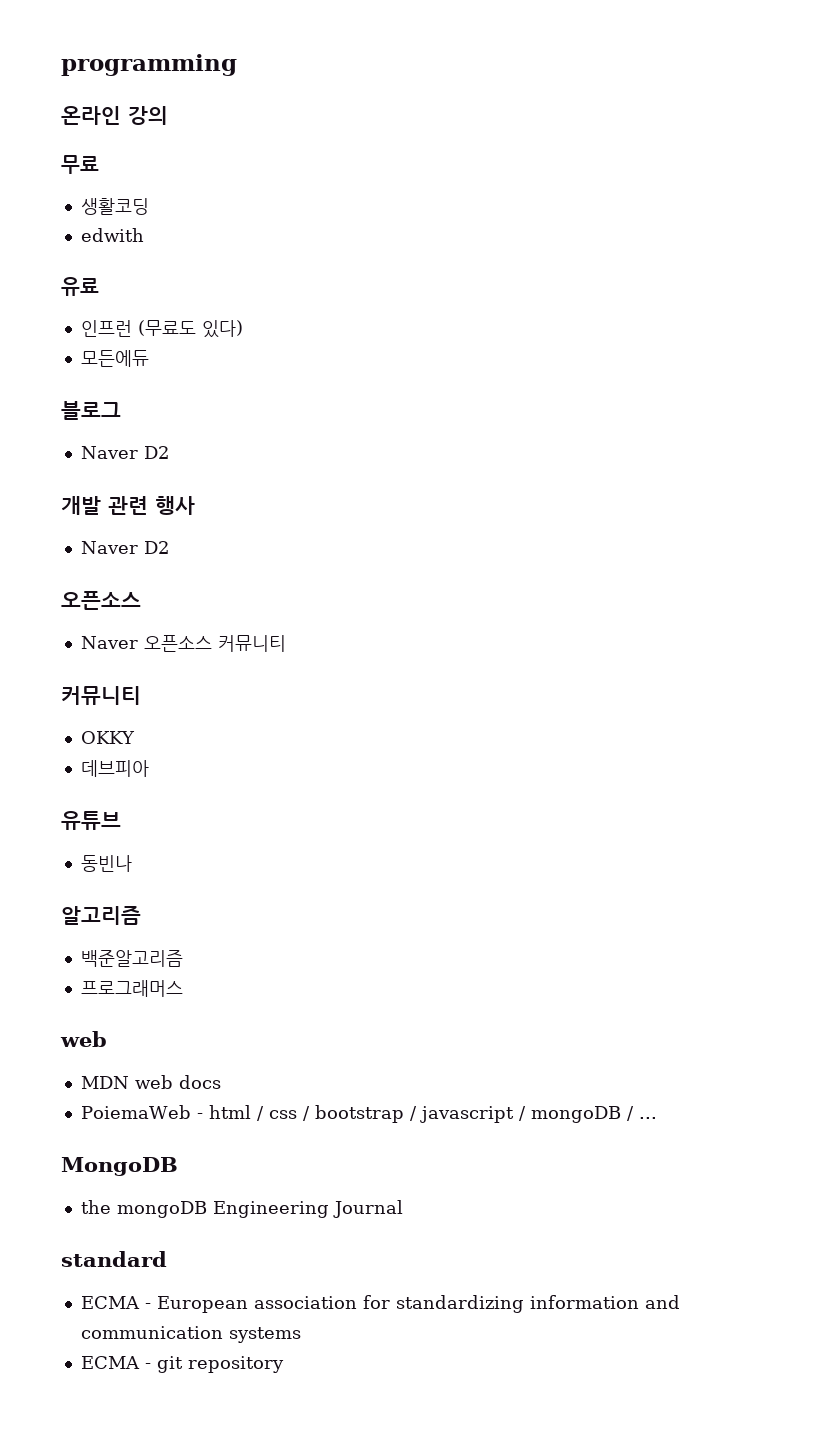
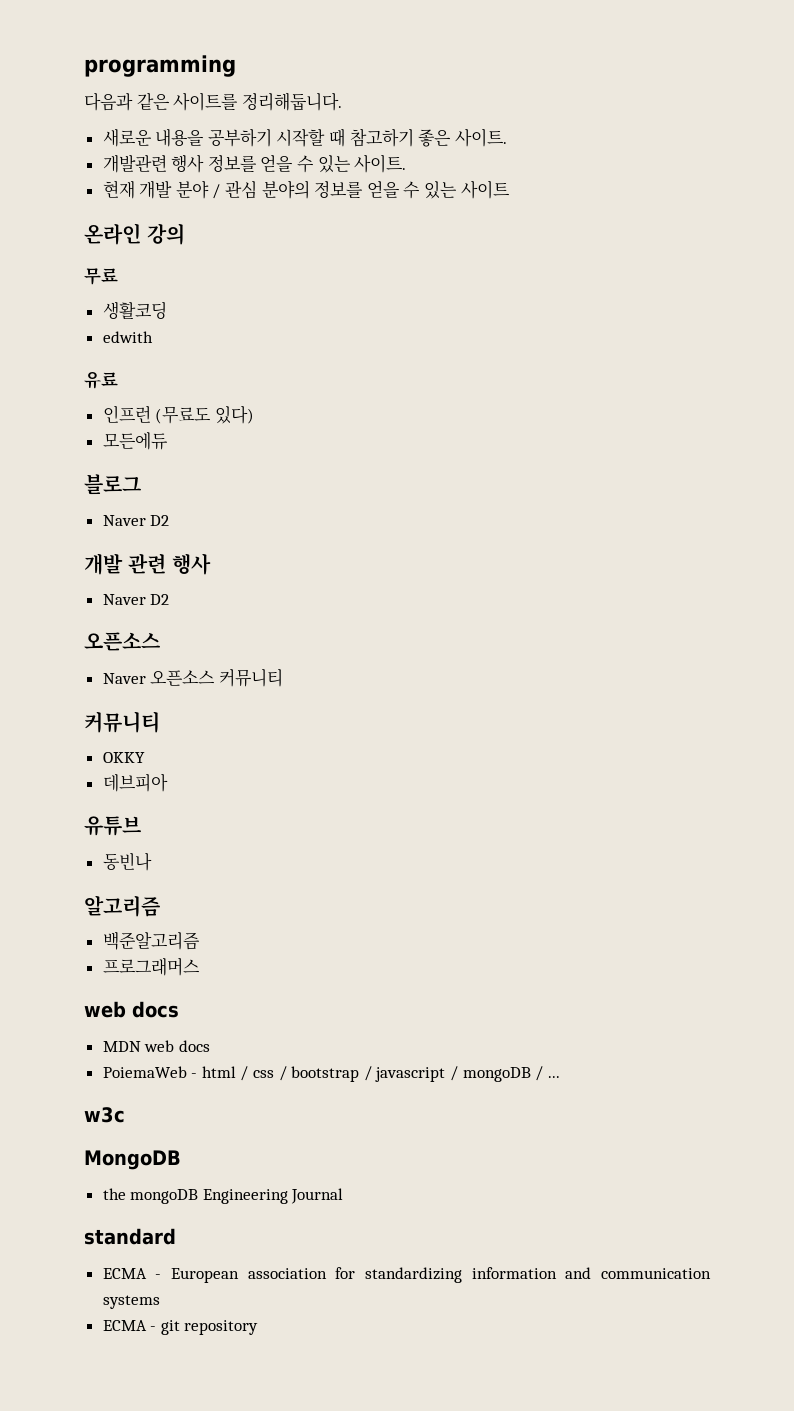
+ 다음과 같은 사이트를 정리해둡니다.
+ 새로운 내용을 공부하기 시작할 때 참고하기 좋은 사이트.
+ 개발관련 행사 정보를 얻을 수 있는 사이트.
+ 현재 개발 분야 / 관심 분야의 정보를 얻을 수 있는 사이트
  프로그래머스
- web
+ web docs
+ w3c

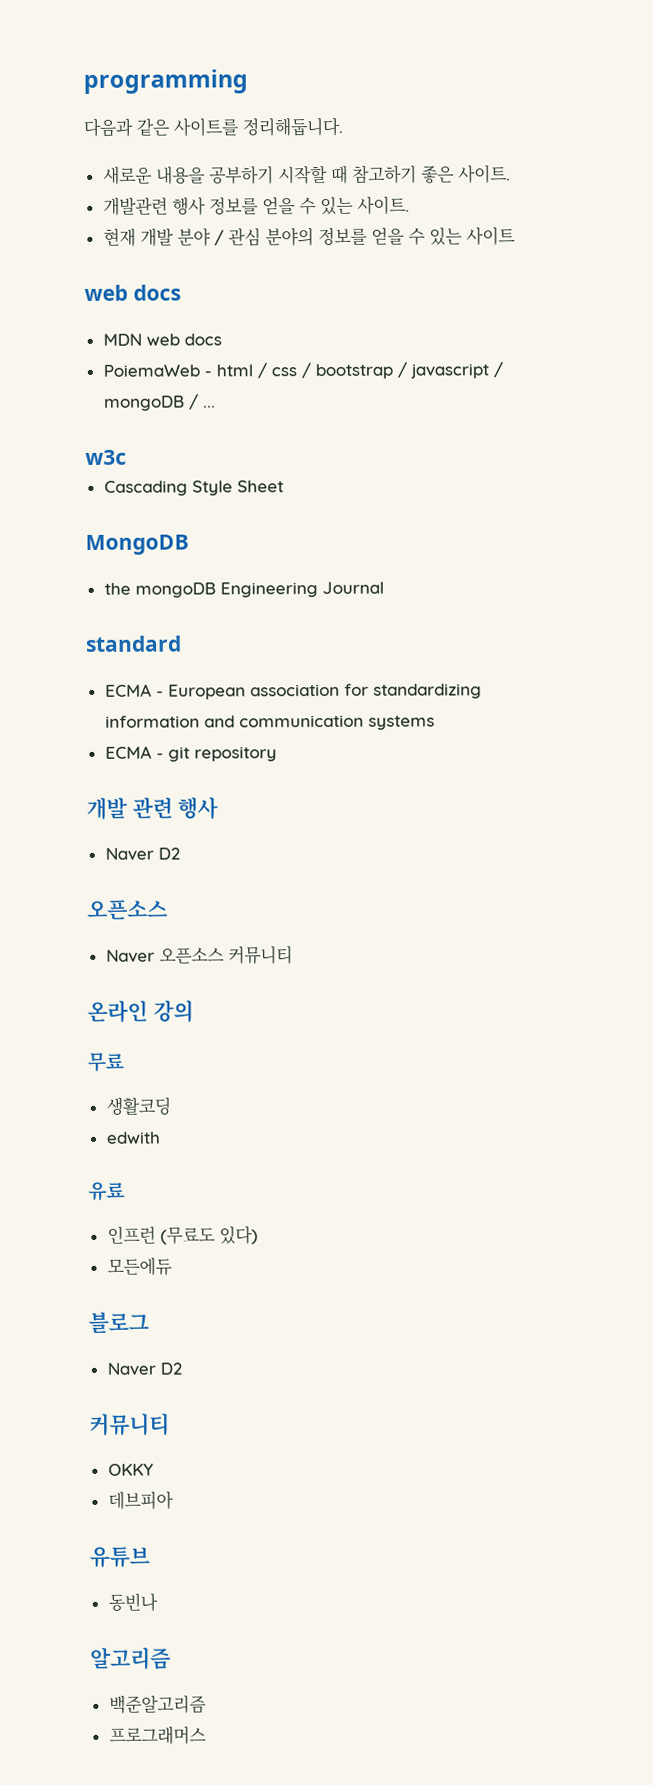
- 온라인 강의
- 무료
- 생활코딩
- edwith
- 유료
- 인프런 (무료도 있다)
- 모든에듀
- 블로그
- Naver D2
- 개발 관련 행사
- Naver D2
- 오픈소스
- Naver 오픈소스 커뮤니티
- 커뮤니티
- OKKY
- 데브피아
- 유튜브
- 동빈나
- 알고리즘
- 백준알고리즘
- 프로그래머스
+ Cascading Style Sheet
+ 개발 관련 행사
+ Naver D2
+ 오픈소스
+ Naver 오픈소스 커뮤니티
+ 온라인 강의
+ 무료
+ 생활코딩
+ edwith
+ 유료
+ 인프런 (무료도 있다)
+ 모든에듀
+ 블로그
+ Naver D2
+ 커뮤니티
+ OKKY
+ 데브피아
+ 유튜브
+ 동빈나
+ 알고리즘
+ 백준알고리즘
+ 프로그래머스

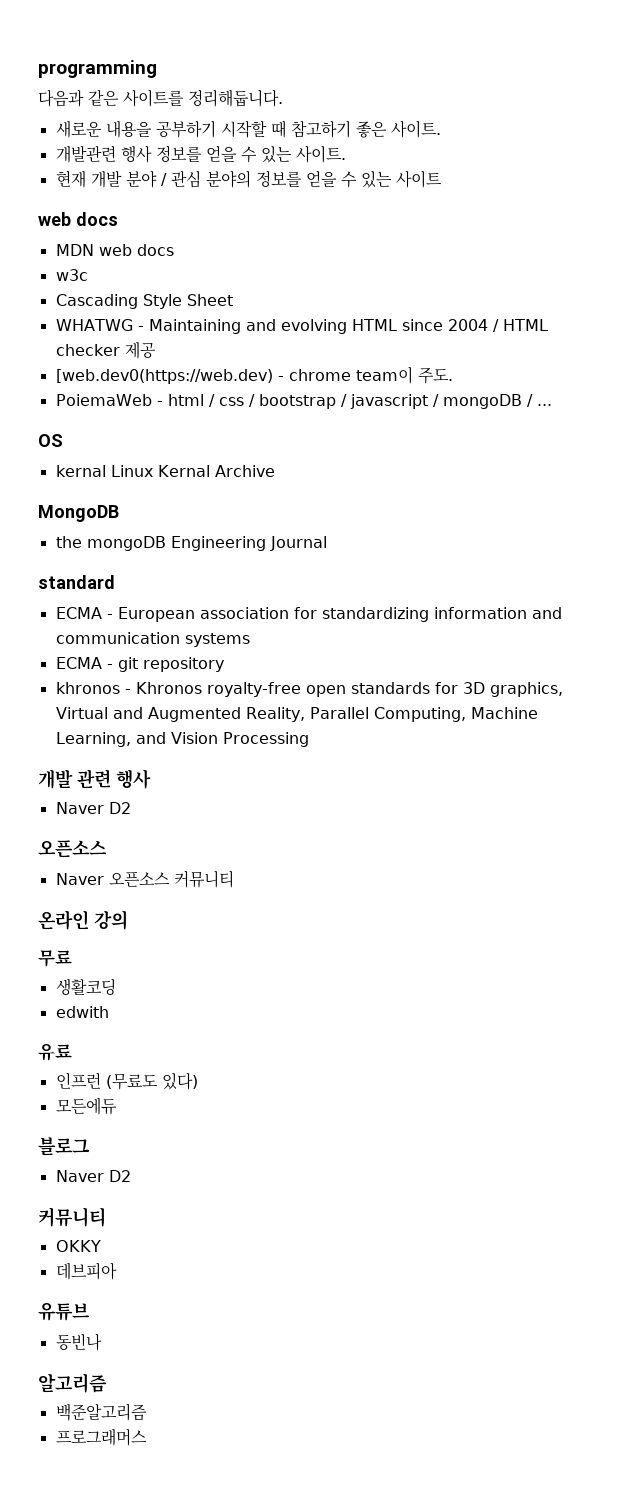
+ w3c
+ Cascading Style Sheet
+ WHATWG - Maintaining and evolving HTML since 2004 / HTML checker 제공
+ [web.dev0(https://web.dev) - chrome team이 주도.
- w3c
- Cascading Style Sheet
+ OS
+ kernal Linux Kernal Archive
+ khronos - Khronos royalty-free open standards for 3D graphics, Virtual and Augmented Reality, Parallel Computing, Machine Learning, and Vision Processing

